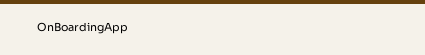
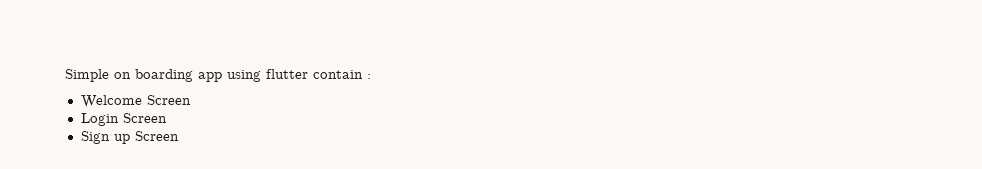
- OnBoardingApp
+ Simple on boarding app using flutter contain :
+ Welcome Screen
+ Login Screen
+ Sign up Screen

